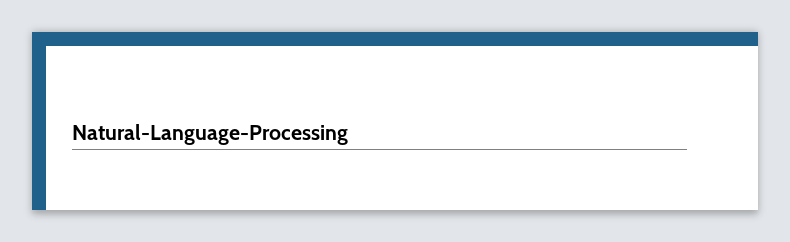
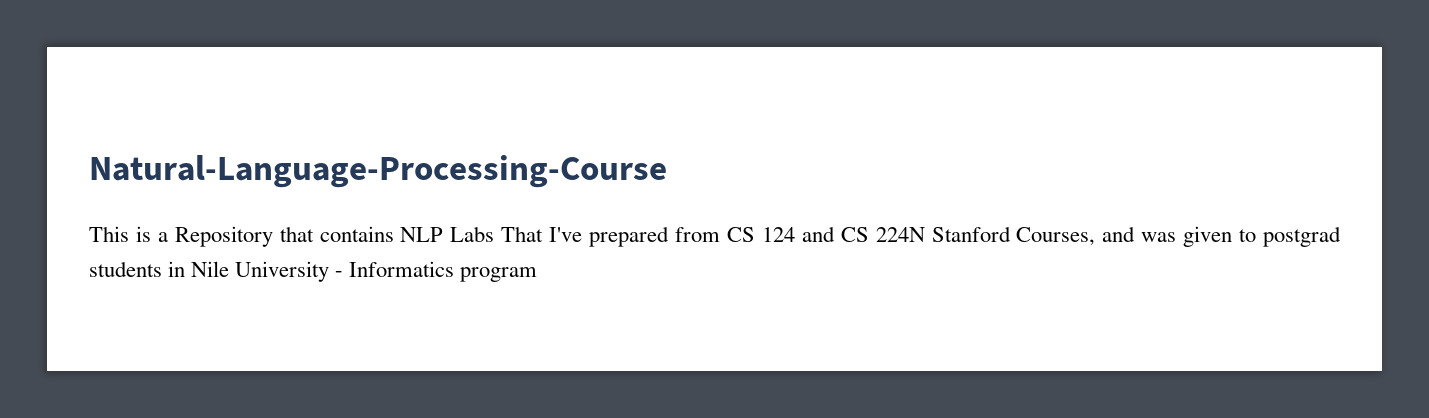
- Natural-Language-Processing
+ Natural-Language-Processing-Course
+ This is a Repository that contains NLP Labs That I've prepared from CS 124 and CS 224N Stanford Courses, and was given to postgrad students in Nile University - Informatics program

